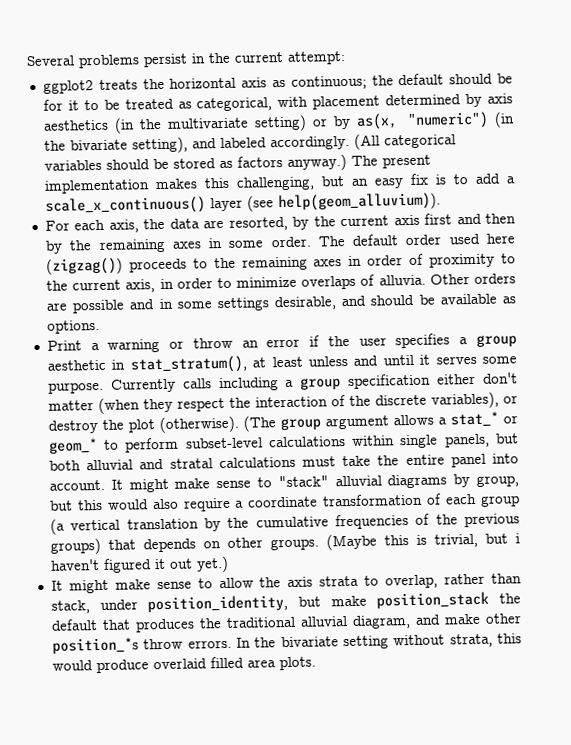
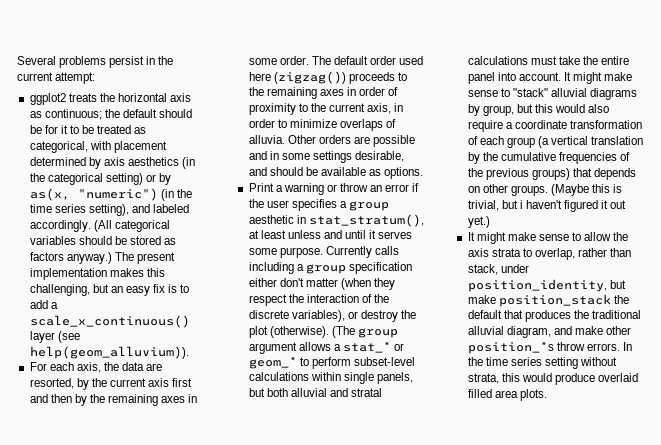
- ggplot2 treats the horizontal axis as continuous; the default should be for it to be treated as categorical, with placement determined by axis aesthetics (in the multivariate setting) or by as(x, "numeric") (in the bivariate setting), and labeled accordingly.
+ ggplot2 treats the horizontal axis as continuous; the default should be for it to be treated as categorical, with placement determined by axis aesthetics (in the categorical setting) or by as(x, "numeric") (in the time series setting), and labeled accordingly.
- In the bivariate setting without strata, this would produce overlaid filled area plots.
+ In the time series setting without strata, this would produce overlaid filled area plots.

